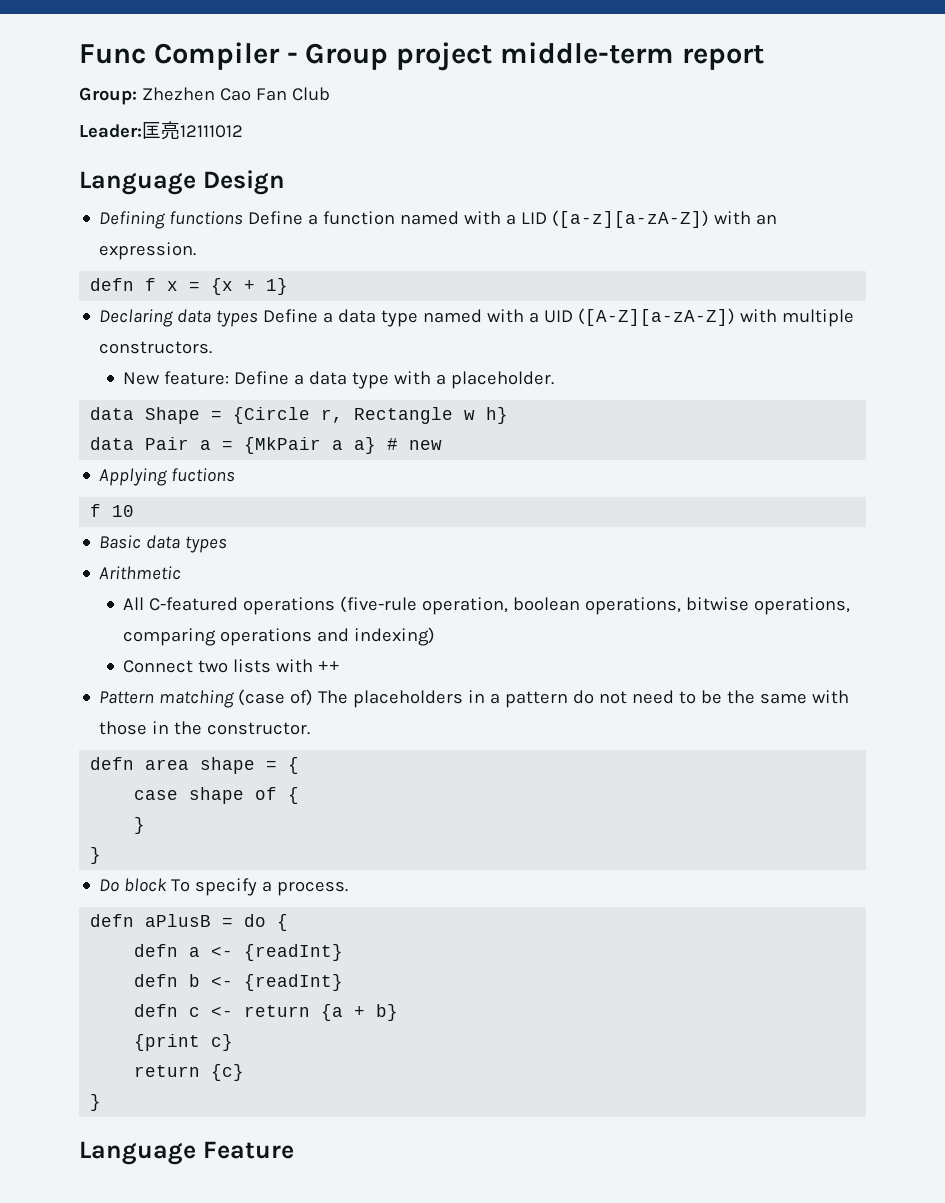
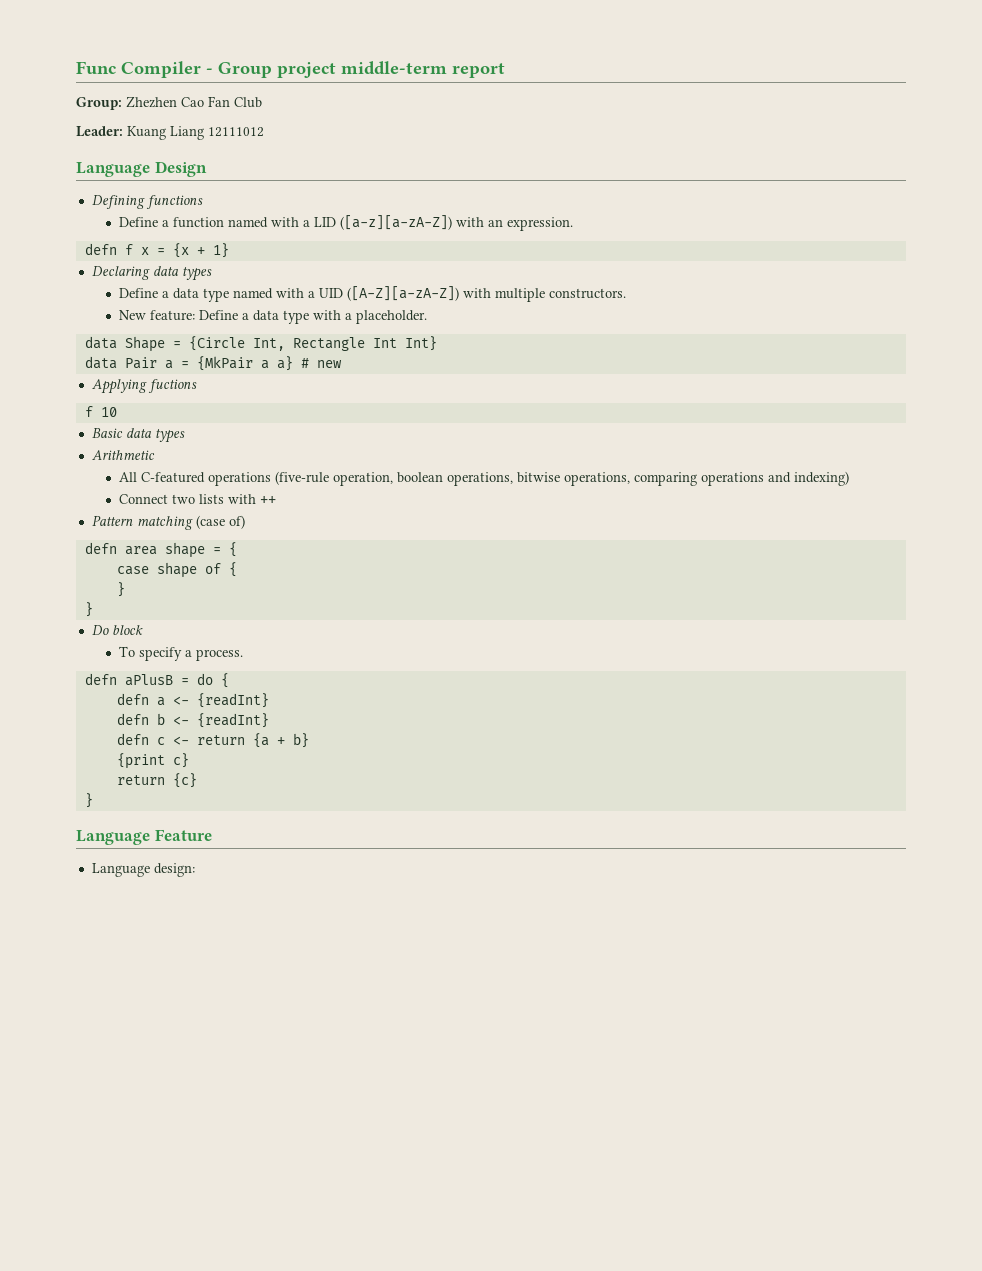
- Leader:匡亮12111012
+ Leader: Kuang Liang 12111012
- Defining functions Define a function named with a LID ([a-z][a-zA-Z]) with an expression.
+ Defining functions
+ Define a function named with a LID ([a-z][a-zA-Z]) with an expression.
- Declaring data types Define a data type named with a UID ([A-Z][a-zA-Z]) with multiple constructors.
+ Declaring data types
+ Define a data type named with a UID ([A-Z][a-zA-Z]) with multiple constructors.
- data Shape = {Circle r, Rectangle w h}
+ data Shape = {Circle Int, Rectangle Int Int}
- Pattern matching (case of) The placeholders in a pattern do not need to be the same with those in the constructor.
+ Pattern matching (case of)
- Do block To specify a process.
+ Do block
+ To specify a process.
+ Language design:

